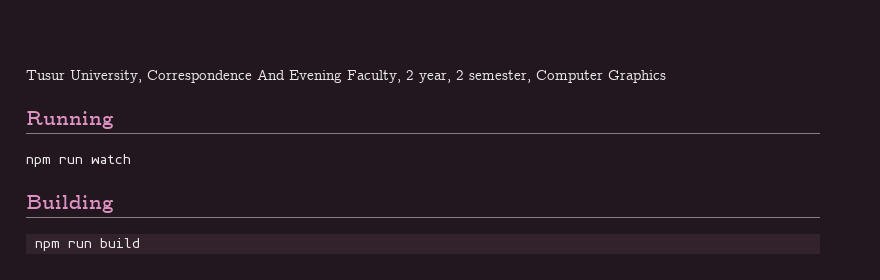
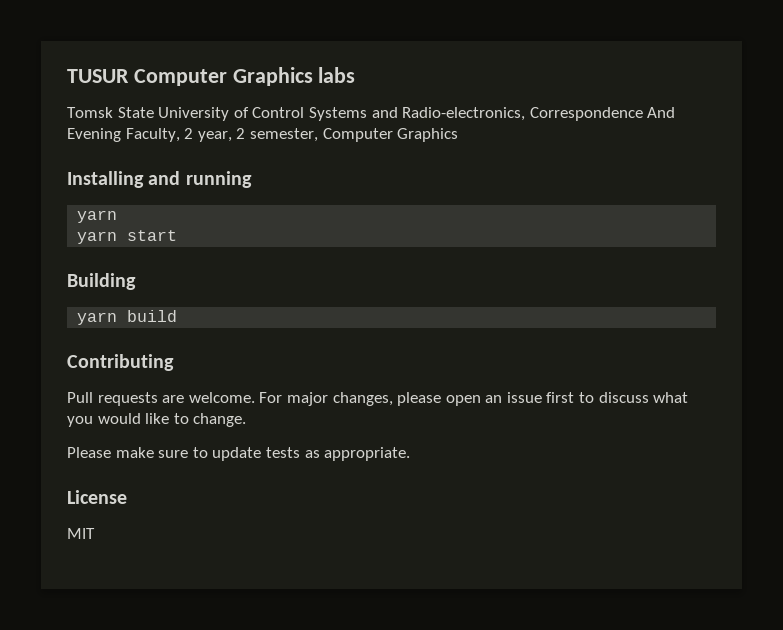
- Tusur University, Correspondence And Evening Faculty, 2 year, 2 semester, Computer Graphics
+ TUSUR Computer Graphics labs
+ Tomsk State University of Control Systems and Radio-electronics, Correspondence And Evening Faculty, 2 year, 2 semester, Computer Graphics
- Running
- npm run watch
+ Installing and running
+ yarn
+ yarn start
- npm run build
+ yarn build
+ Contributing
+ Pull requests are welcome. For major changes, please open an issue first to discuss what you would like to change.
+ Please make sure to update tests as appropriate.
+ License
+ MIT

